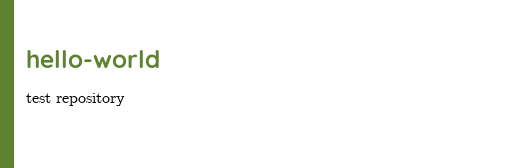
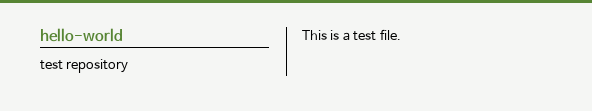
+ This is a test file.

